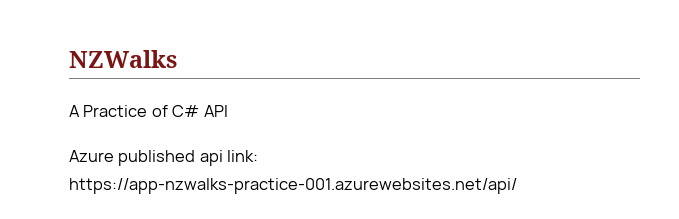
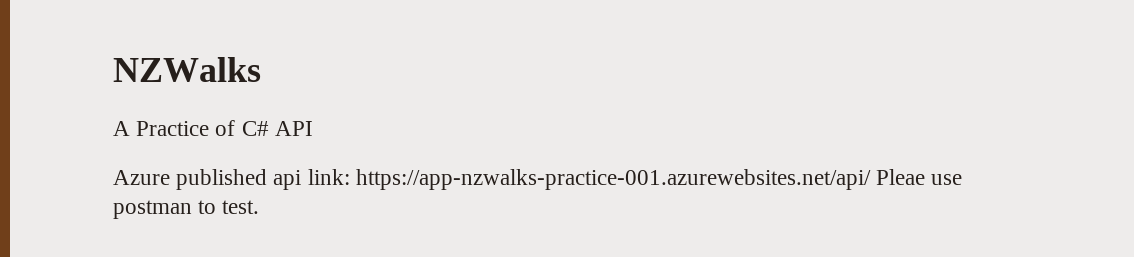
- Azure published api link: https://app-nzwalks-practice-001.azurewebsites.net/api/
+ Azure published api link: https://app-nzwalks-practice-001.azurewebsites.net/api/ Pleae use postman to test.

